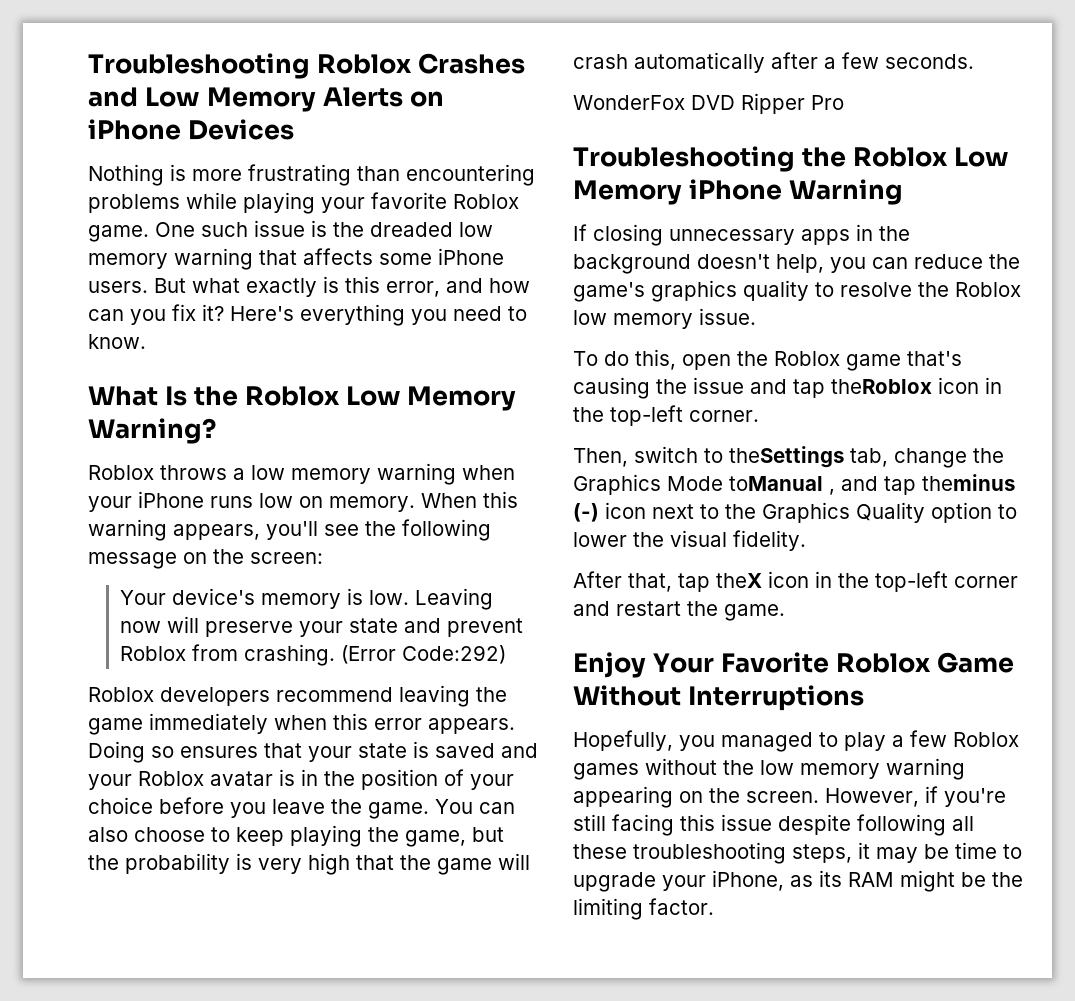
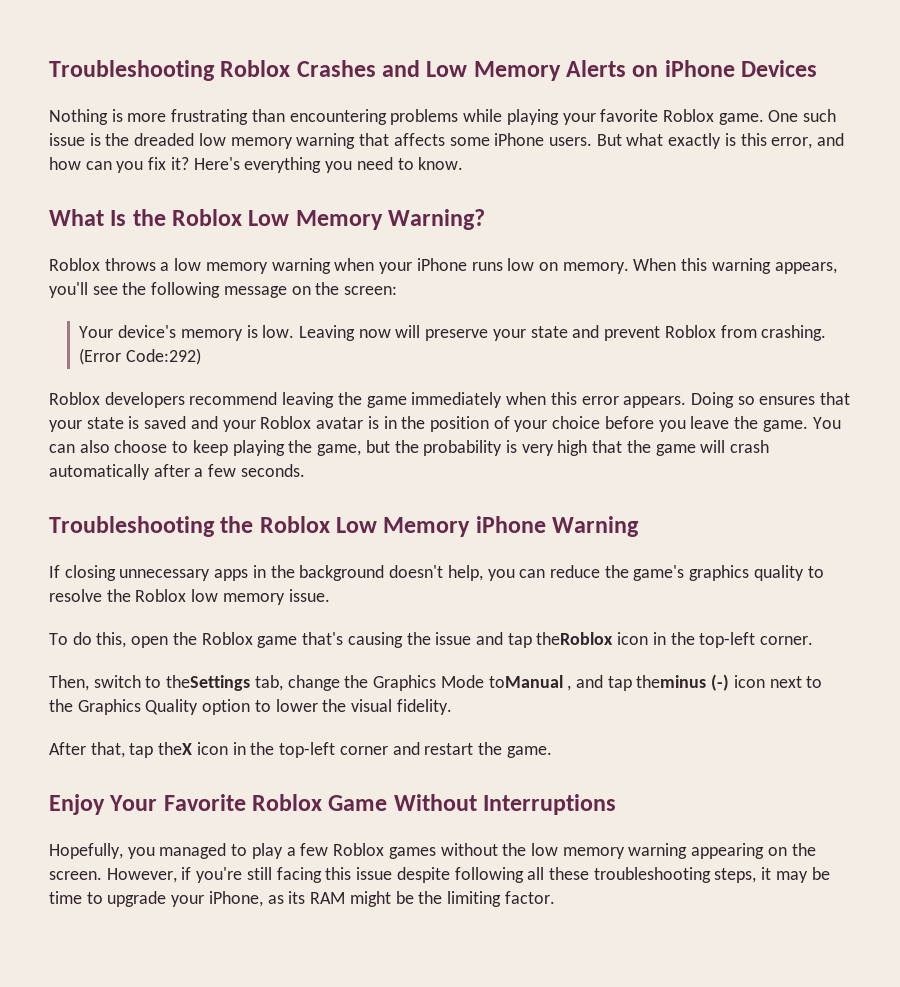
- WonderFox DVD Ripper Pro

